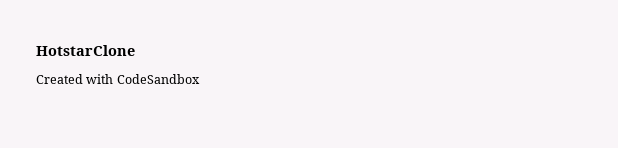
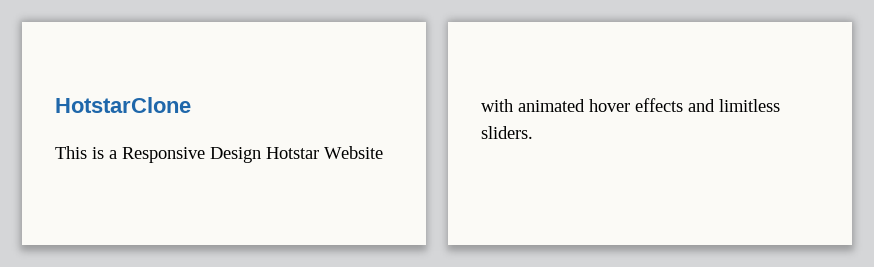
- Created with CodeSandbox
+ This is a Responsive Design Hotstar Website with animated hover effects and limitless sliders.

